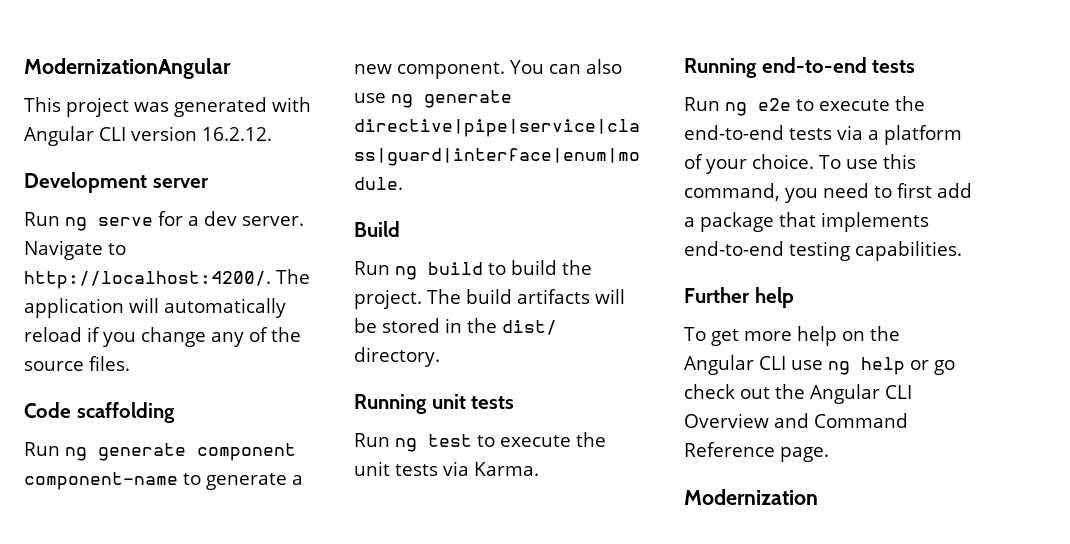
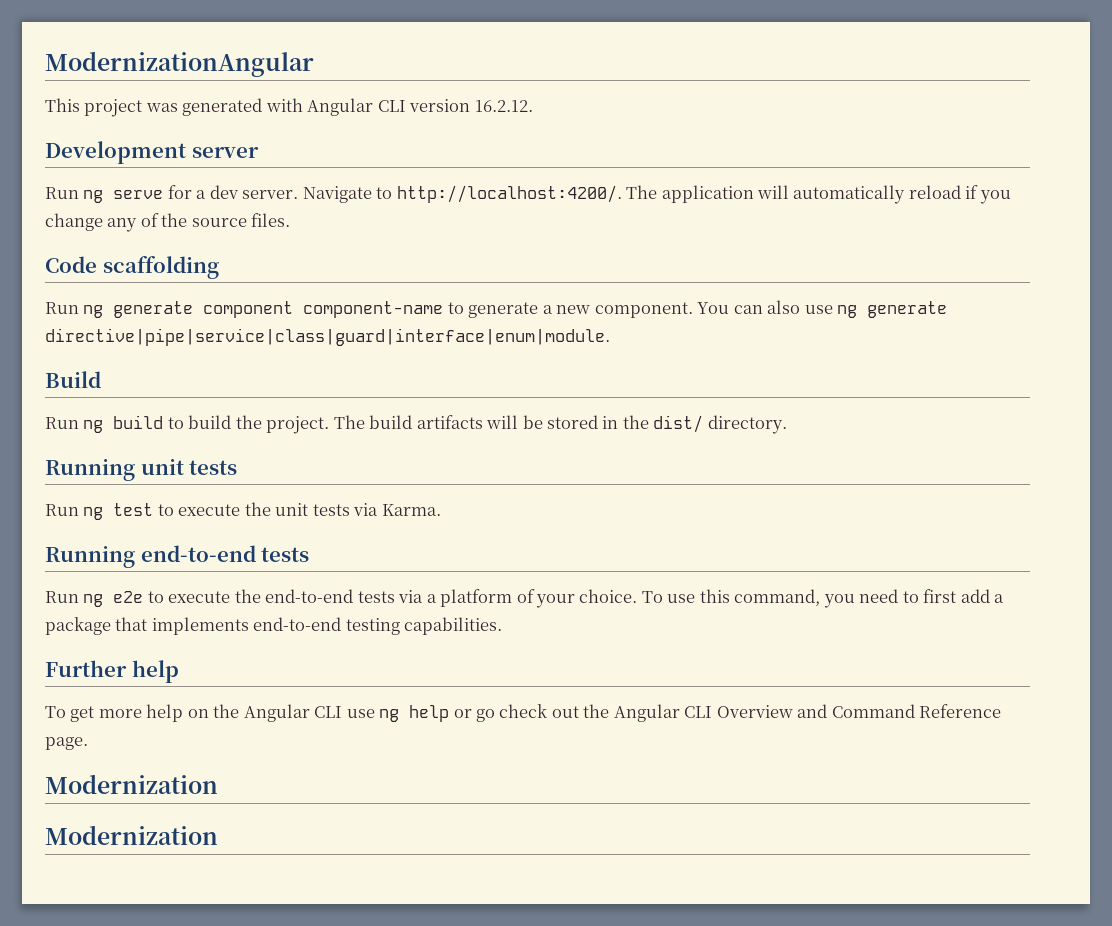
  To get more help on the Angular CLI use ng help or go check out the Angular CLI Overview and Command Reference page.
+ Modernization

